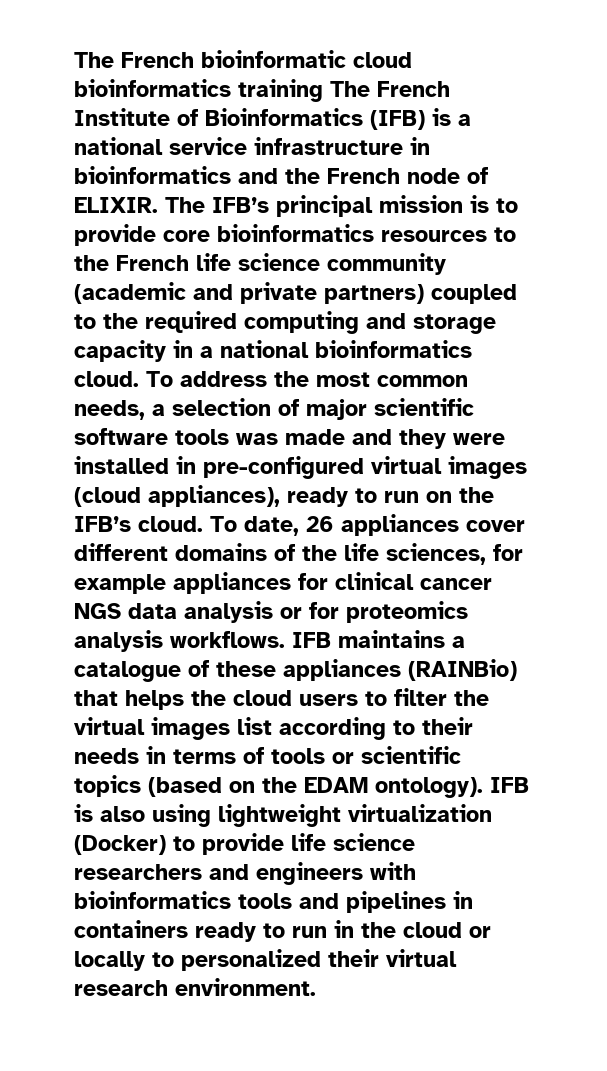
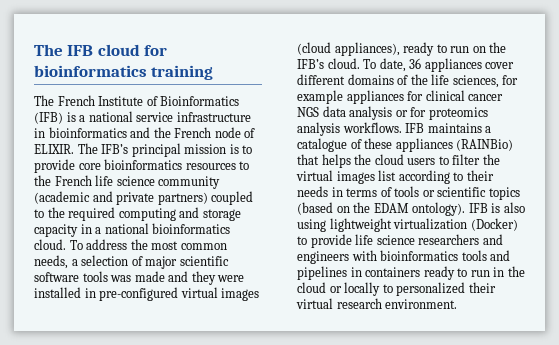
- The French bioinformatic cloud bioinformatics training The French Institute of Bioinformatics (IFB) is a national service infrastructure in bioinformatics and the French node of ELIXIR.
+ The IFB cloud for bioinformatics training
+ The French Institute of Bioinformatics (IFB) is a national service infrastructure in bioinformatics and the French node of ELIXIR.
- To date, 26 appliances cover different domains of the life sciences, for example appliances for clinical cancer NGS data analysis or for proteomics analysis workflows.
+ To date, 36 appliances cover different domains of the life sciences, for example appliances for clinical cancer NGS data analysis or for proteomics analysis workflows.

